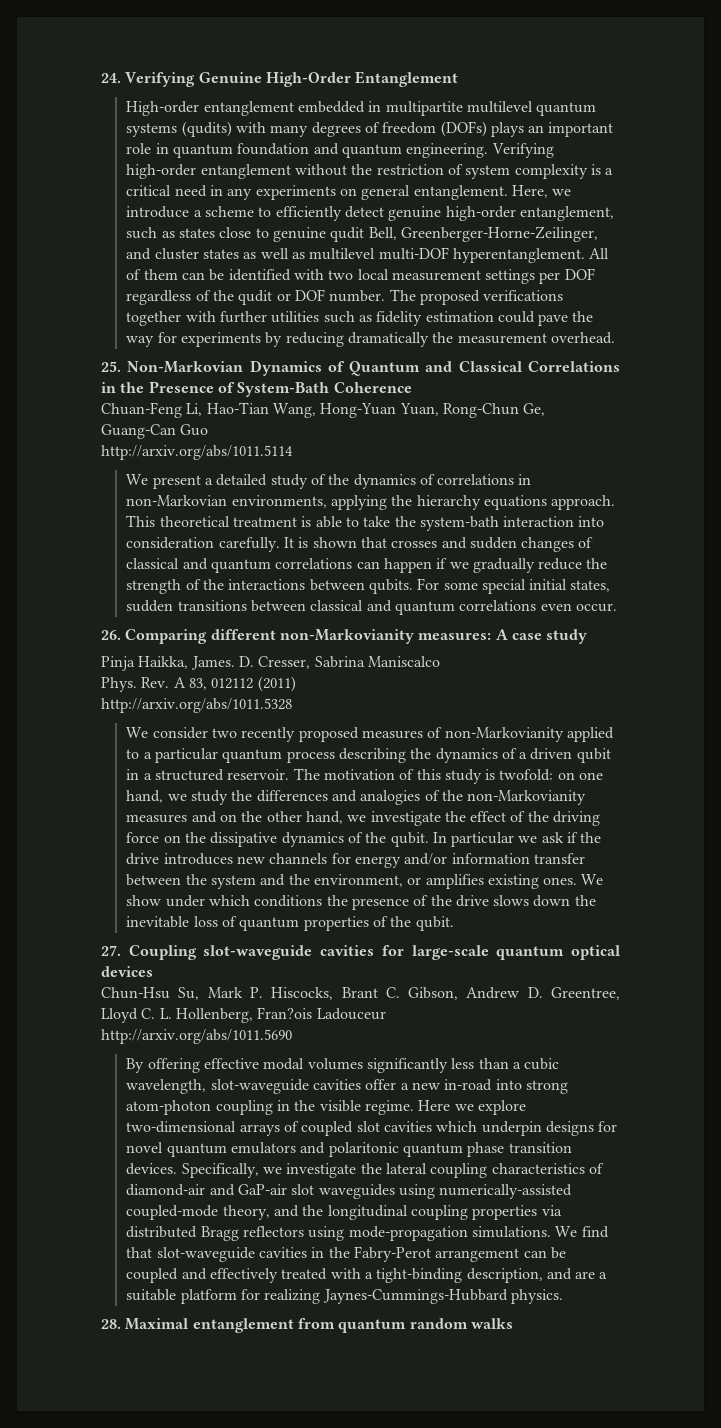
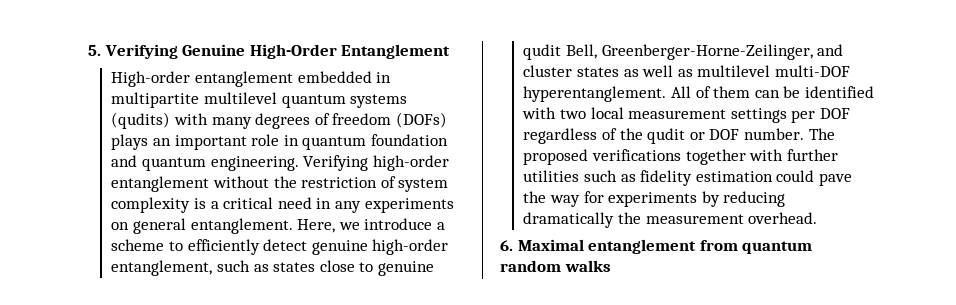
- 24. Verifying Genuine High-Order Entanglement
+ 5. Verifying Genuine High-Order Entanglement
- 25. Non-Markovian Dynamics of Quantum and Classical Correlations in the Presence of System-Bath Coherence
- Chuan-Feng Li, Hao-Tian Wang, Hong-Yuan Yuan, Rong-Chun Ge, Guang-Can Guo
- http://arxiv.org/abs/1011.5114
- We present a detailed study of the dynamics of correlations in non-Markovian environments, applying the hierarchy equations approach. This theoretical treatment is able to take the system-bath interaction into consideration carefully. It is shown that crosses and sudden changes of classical and quantum correlations can happen if we gradually reduce the strength of the interactions between qubits. For some special initial states, sudden transitions between classical and quantum correlations even occur.
- 26. Comparing different non-Markovianity measures: A case study
- Pinja Haikka, James. D. Cresser, Sabrina Maniscalco
- Phys. Rev. A 83, 012112 (2011)
- http://arxiv.org/abs/1011.5328
- We consider two recently proposed measures of non-Markovianity applied to a particular quantum process describing the dynamics of a driven qubit in a structured reservoir. The motivation of this study is twofold: on one hand, we study the differences and analogies of the non-Markovianity measures and on the other hand, we investigate the effect of the driving force on the dissipative dynamics of the qubit. In particular we ask if the drive introduces new channels for energy and/or information transfer between the system and the environment, or amplifies existing ones. We show under which conditions the presence of the drive slows down the inevitable loss of quantum properties of the qubit.
- 27. Coupling slot-waveguide cavities for large-scale quantum optical devices
- Chun-Hsu Su, Mark P. Hiscocks, Brant C. Gibson, Andrew D. Greentree, Lloyd C. L. Hollenberg, Fran?ois Ladouceur
- http://arxiv.org/abs/1011.5690
- By offering effective modal volumes significantly less than a cubic wavelength, slot-waveguide cavities offer a new in-road into strong atom-photon coupling in the visible regime. Here we explore two-dimensional arrays of coupled slot cavities which underpin designs for novel quantum emulators and polaritonic quantum phase transition devices. Specifically, we investigate the lateral coupling characteristics of diamond-air and GaP-air slot waveguides using numerically-assisted coupled-mode theory, and the longitudinal coupling properties via distributed Bragg reflectors using mode-propagation simulations. We find that slot-waveguide cavities in the Fabry-Perot arrangement can be coupled and effectively treated with a tight-binding description, and are a suitable platform for realizing Jaynes-Cummings-Hubbard physics.
- 28. Maximal entanglement from quantum random walks
+ 6. Maximal entanglement from quantum random walks

